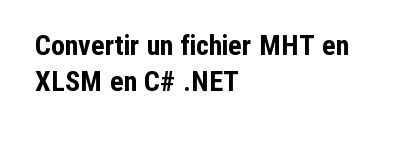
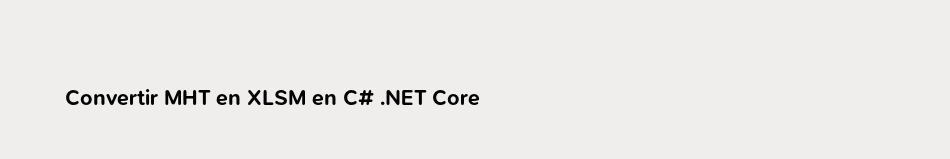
- Convertir un fichier MHT en XLSM en C# .NET
+ Convertir MHT en XLSM en C# .NET Core

